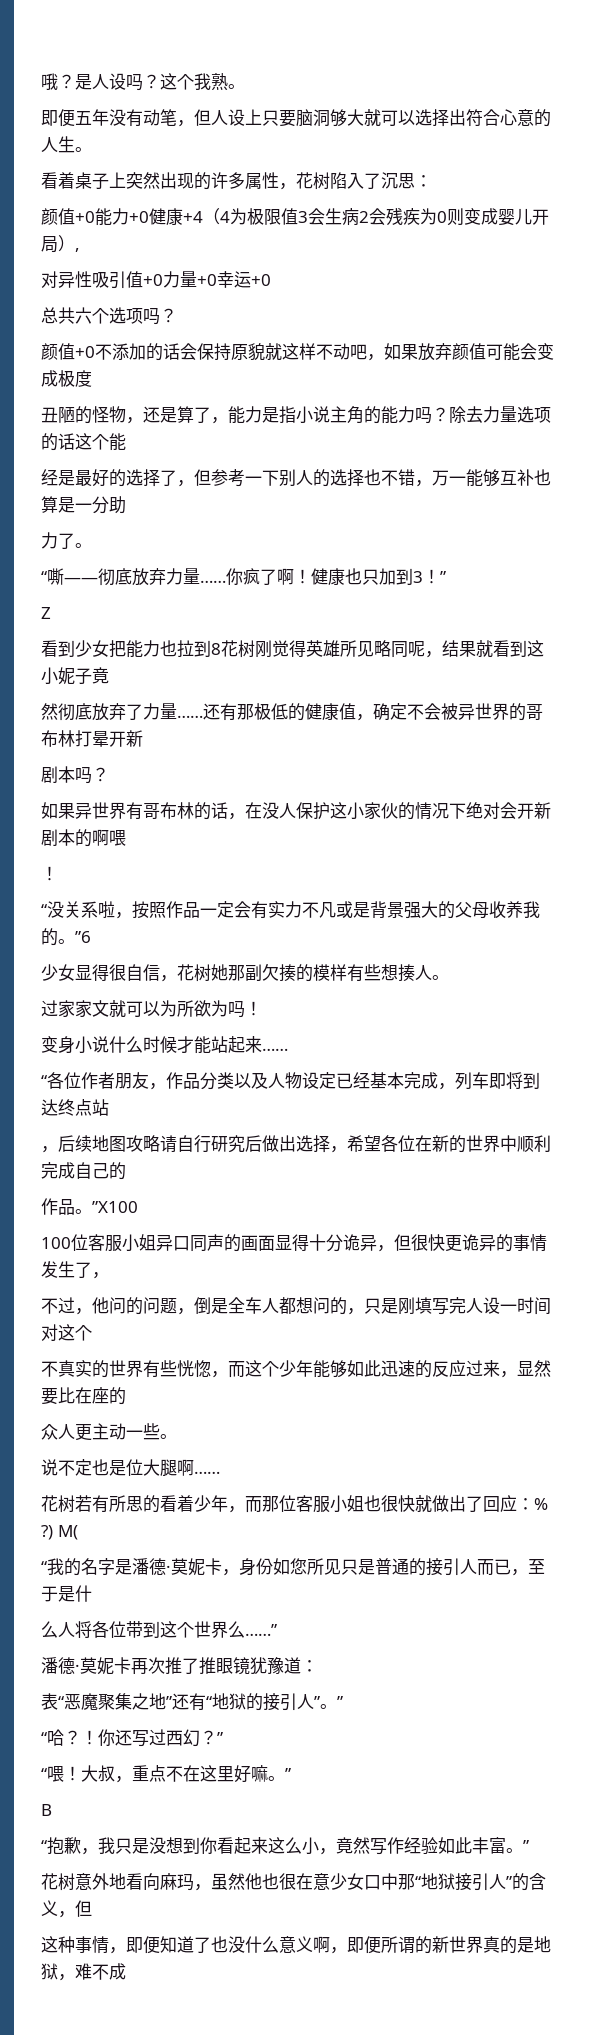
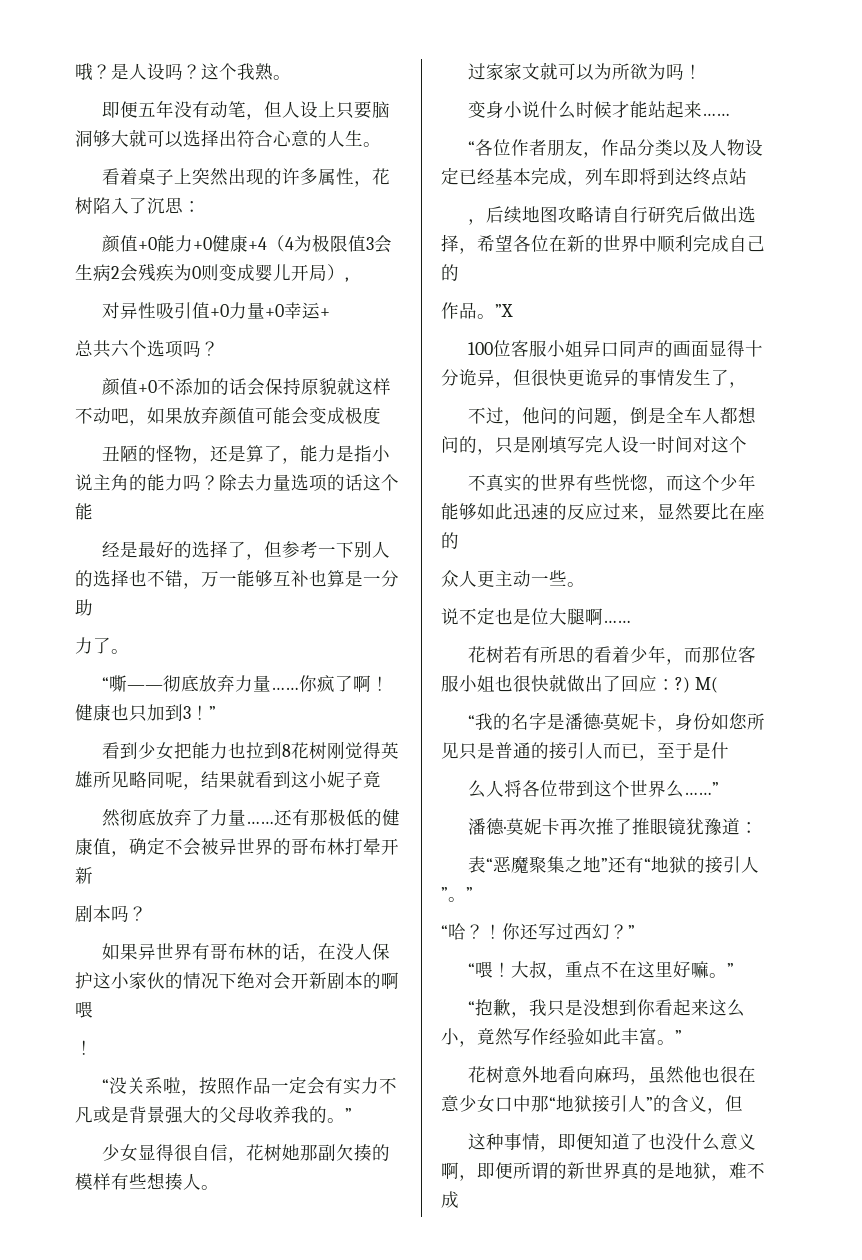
- 对异性吸引值+0力量+0幸运+0
+ 对异性吸引值+0力量+0幸运+
- Z
- “没关系啦，按照作品一定会有实力不凡或是背景强大的父母收养我的。”6
+ “没关系啦，按照作品一定会有实力不凡或是背景强大的父母收养我的。”
- 作品。”X100
+ 作品。”X
- 花树若有所思的看着少年，而那位客服小姐也很快就做出了回应：% ?)
+ 花树若有所思的看着少年，而那位客服小姐也很快就做出了回应：?)
- B

